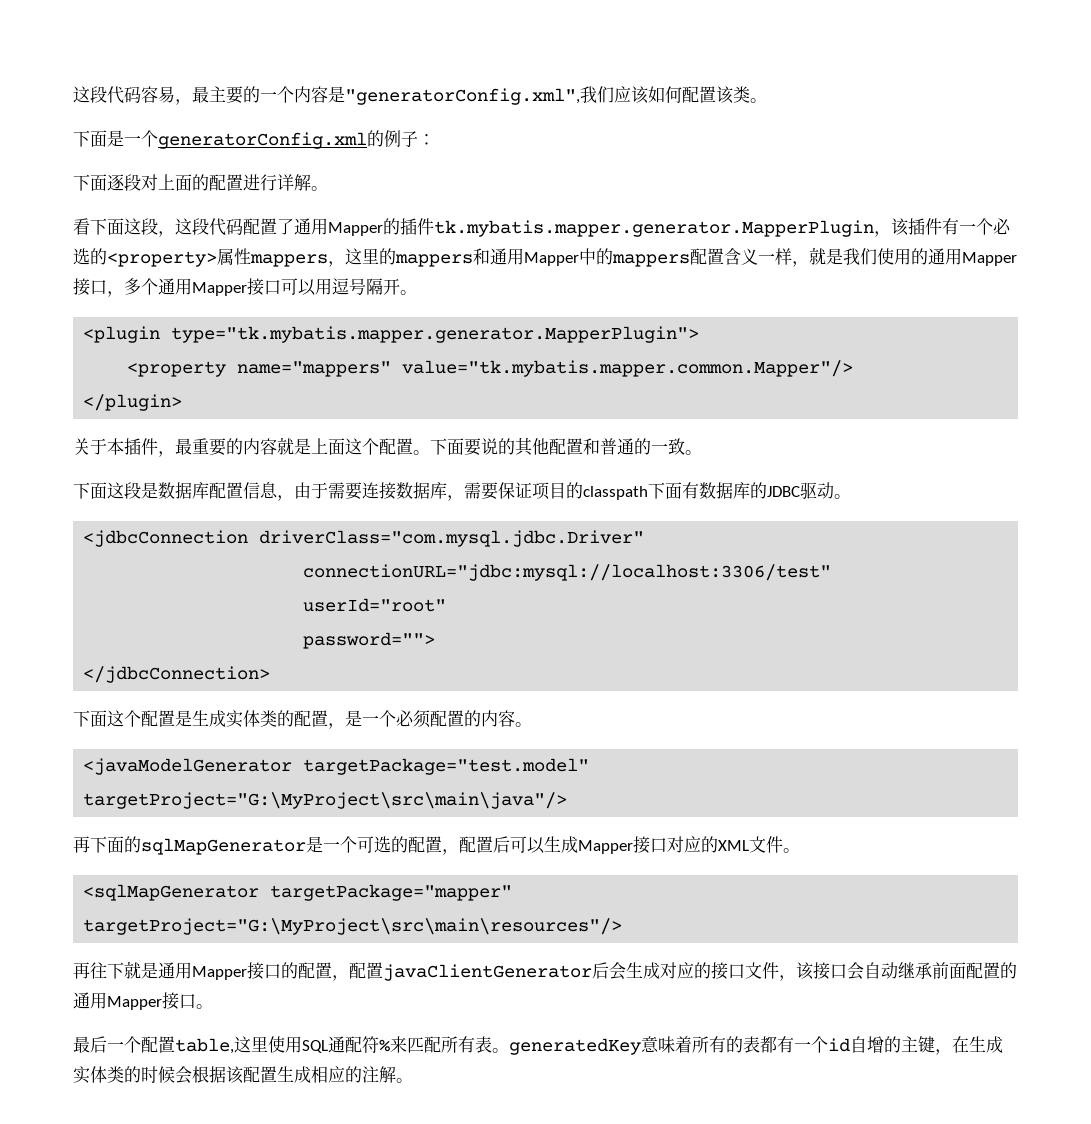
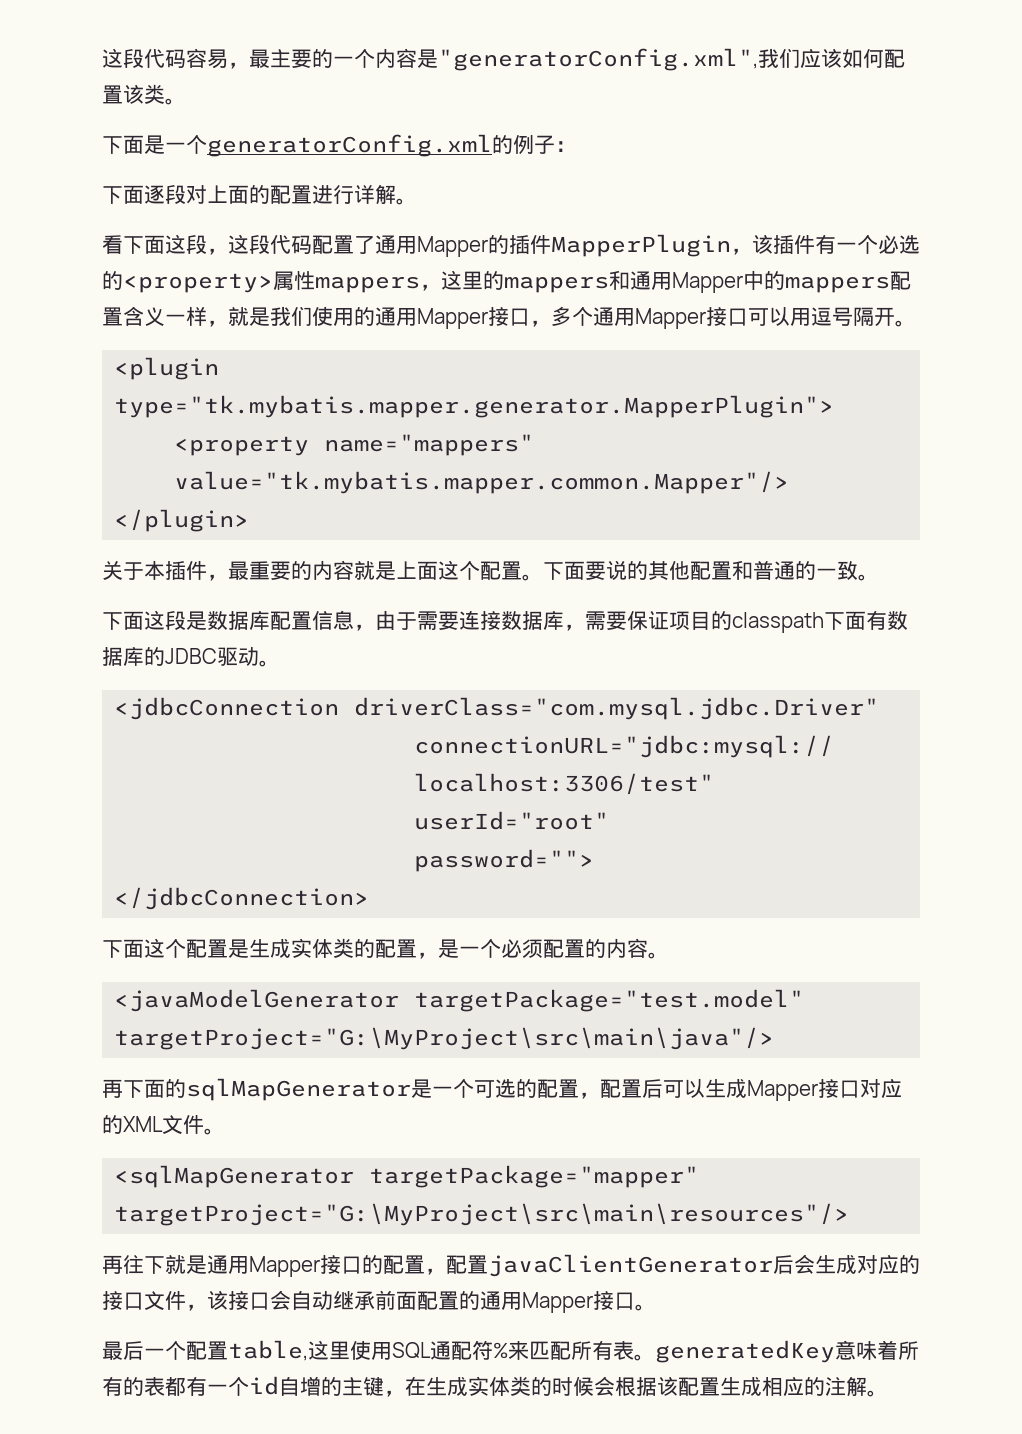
- 看下面这段，这段代码配置了通用Mapper的插件tk.mybatis.mapper.generator.MapperPlugin，该插件有一个必选的<property>属性mappers，这里的mappers和通用Mapper中的mappers配置含义一样，就是我们使用的通用Mapper接口，多个通用Mapper接口可以用逗号隔开。
+ 看下面这段，这段代码配置了通用Mapper的插件MapperPlugin，该插件有一个必选的<property>属性mappers，这里的mappers和通用Mapper中的mappers配置含义一样，就是我们使用的通用Mapper接口，多个通用Mapper接口可以用逗号隔开。

